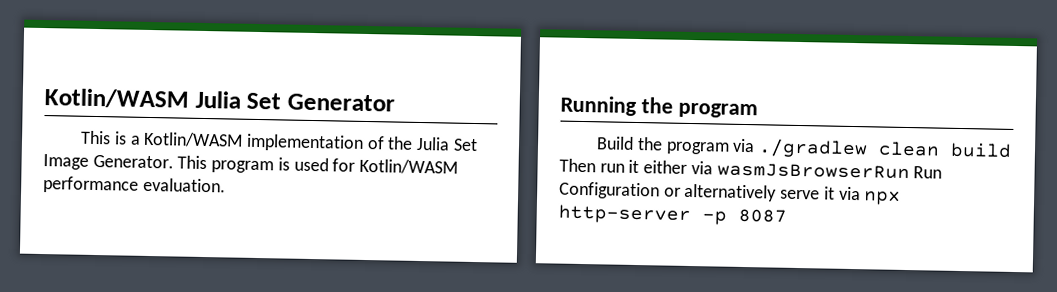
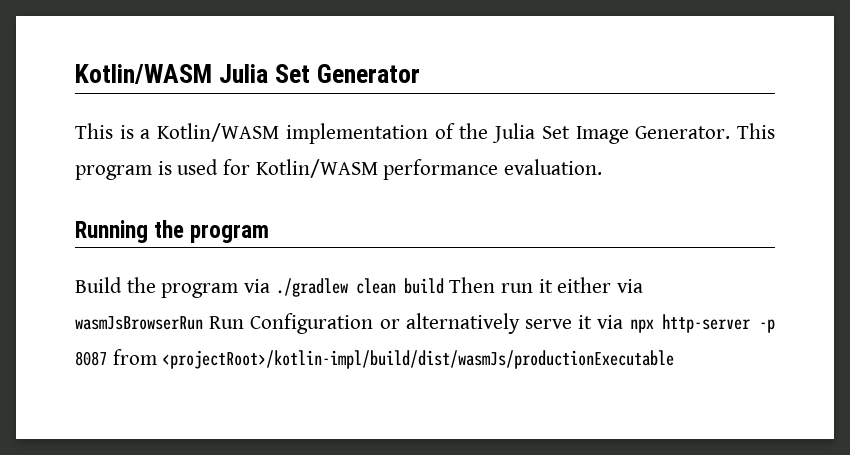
- Build the program via ./gradlew clean build Then run it either via wasmJsBrowserRun Run Configuration or alternatively serve it via npx http-server -p 8087
+ Build the program via ./gradlew clean build Then run it either via wasmJsBrowserRun Run Configuration or alternatively serve it via npx http-server -p 8087 from <projectRoot>/kotlin-impl/build/dist/wasmJs/productionExecutable

